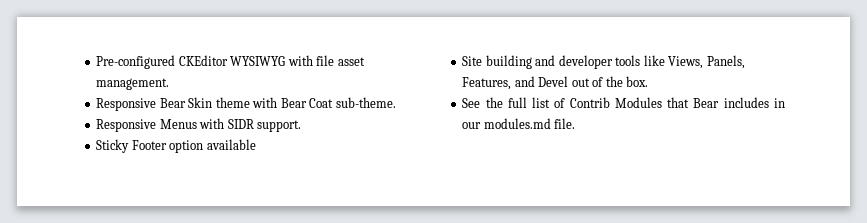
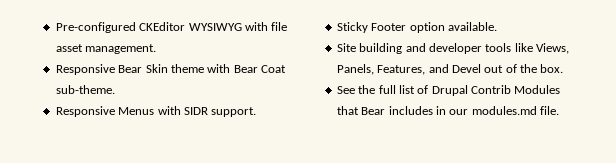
- Sticky Footer option available
+ Sticky Footer option available.
- See the full list of Contrib Modules that Bear includes in our modules.md file.
+ See the full list of Drupal Contrib Modules that Bear includes in our modules.md file.

